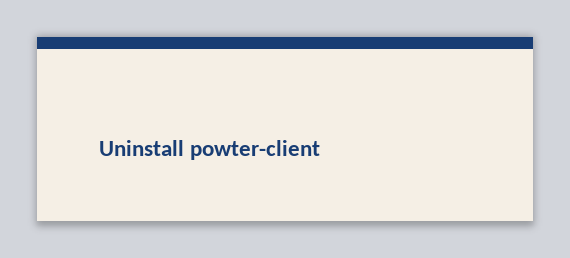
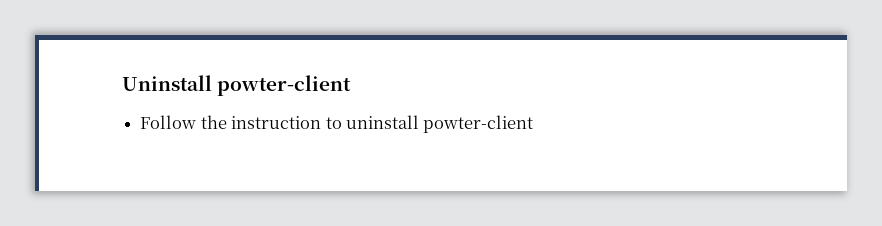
+ Follow the instruction to uninstall powter-client

